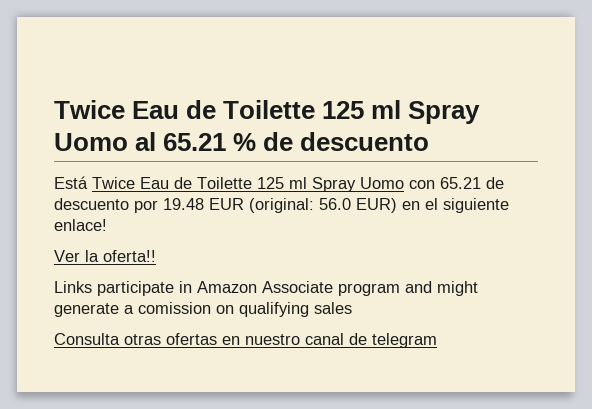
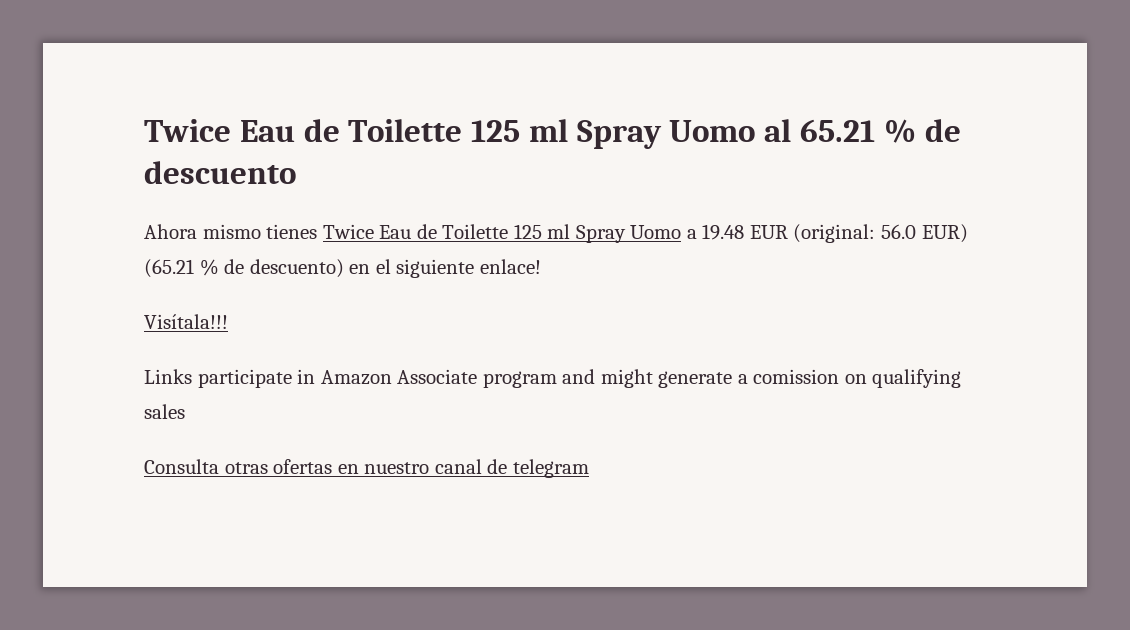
- Está Twice Eau de Toilette 125 ml Spray Uomo con 65.21 de descuento por 19.48 EUR (original: 56.0 EUR) en el siguiente enlace!
+ Ahora mismo tienes Twice Eau de Toilette 125 ml Spray Uomo a 19.48 EUR (original: 56.0 EUR) (65.21 % de descuento) en el siguiente enlace!
- Ver la oferta!!
+ Visítala!!!

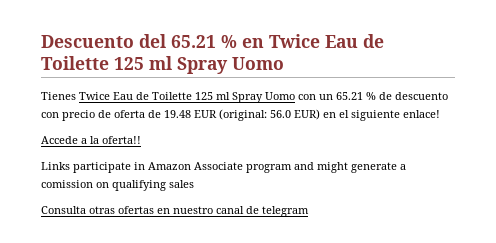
- Twice Eau de Toilette 125 ml Spray Uomo al 65.21 % de descuento
- Ahora mismo tienes Twice Eau de Toilette 125 ml Spray Uomo a 19.48 EUR (original: 56.0 EUR) (65.21 % de descuento) en el siguiente enlace!
+ Descuento del 65.21 % en Twice Eau de Toilette 125 ml Spray Uomo
+ Tienes Twice Eau de Toilette 125 ml Spray Uomo con un 65.21 % de descuento con precio de oferta de 19.48 EUR (original: 56.0 EUR) en el siguiente enlace!
- Visítala!!!
+ Accede a la oferta!!

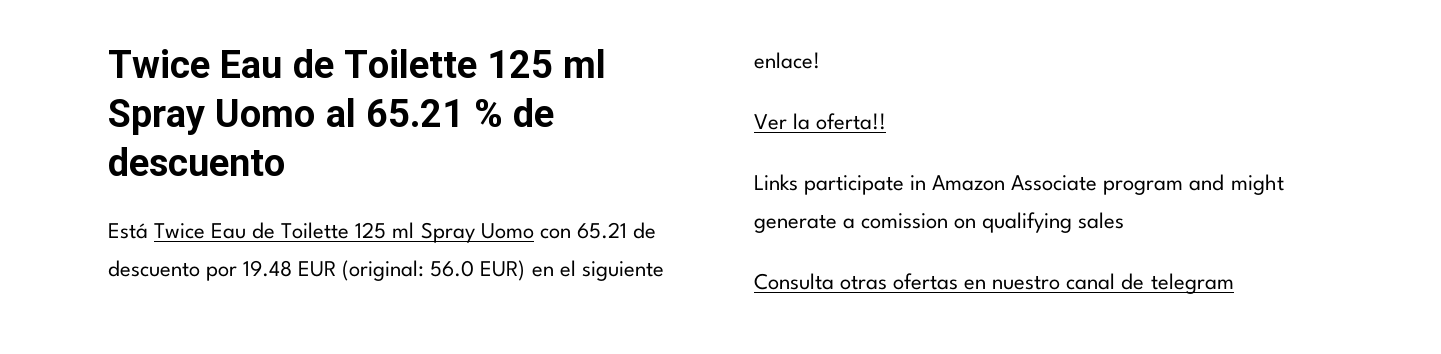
- Descuento del 65.21 % en Twice Eau de Toilette 125 ml Spray Uomo
- Tienes Twice Eau de Toilette 125 ml Spray Uomo con un 65.21 % de descuento con precio de oferta de 19.48 EUR (original: 56.0 EUR) en el siguiente enlace!
+ Twice Eau de Toilette 125 ml Spray Uomo al 65.21 % de descuento
+ Está Twice Eau de Toilette 125 ml Spray Uomo con 65.21 de descuento por 19.48 EUR (original: 56.0 EUR) en el siguiente enlace!
- Accede a la oferta!!
+ Ver la oferta!!

